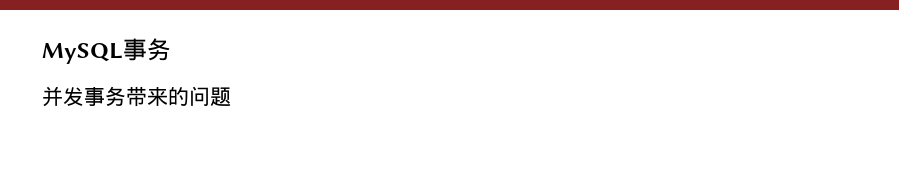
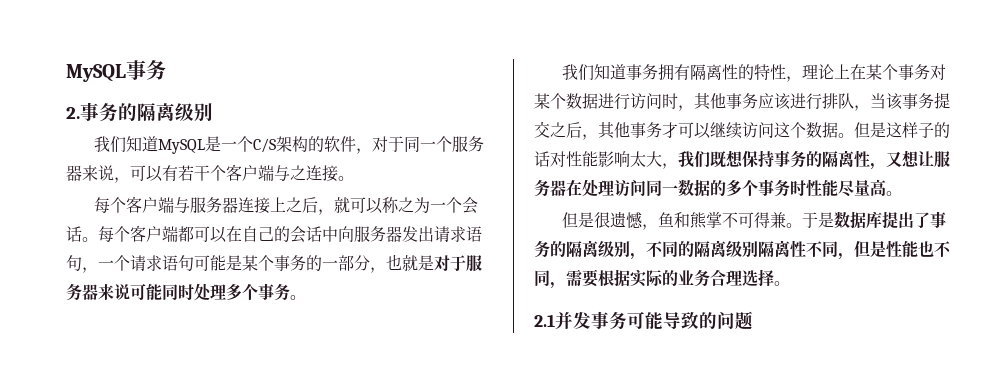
- 并发事务带来的问题
+ 2.事务的隔离级别
+ 我们知道MySQL是一个C/S架构的软件，对于同一个服务器来说，可以有若干个客户端与之连接。
+ 每个客户端与服务器连接上之后，就可以称之为一个会话。每个客户端都可以在自己的会话中向服务器发出请求语句，一个请求语句可能是某个事务的一部分，也就是对于服务器来说可能同时处理多个事务。
+ 我们知道事务拥有隔离性的特性，理论上在某个事务对某个数据进行访问时，其他事务应该进行排队，当该事务提交之后，其他事务才可以继续访问这个数据。但是这样子的话对性能影响太大，我们既想保持事务的隔离性，又想让服务器在处理访问同一数据的多个事务时性能尽量高。
+ 但是很遗憾，鱼和熊掌不可得兼。于是数据库提出了事务的隔离级别，不同的隔离级别隔离性不同，但是性能也不同，需要根据实际的业务合理选择。
+ 2.1并发事务可能导致的问题

